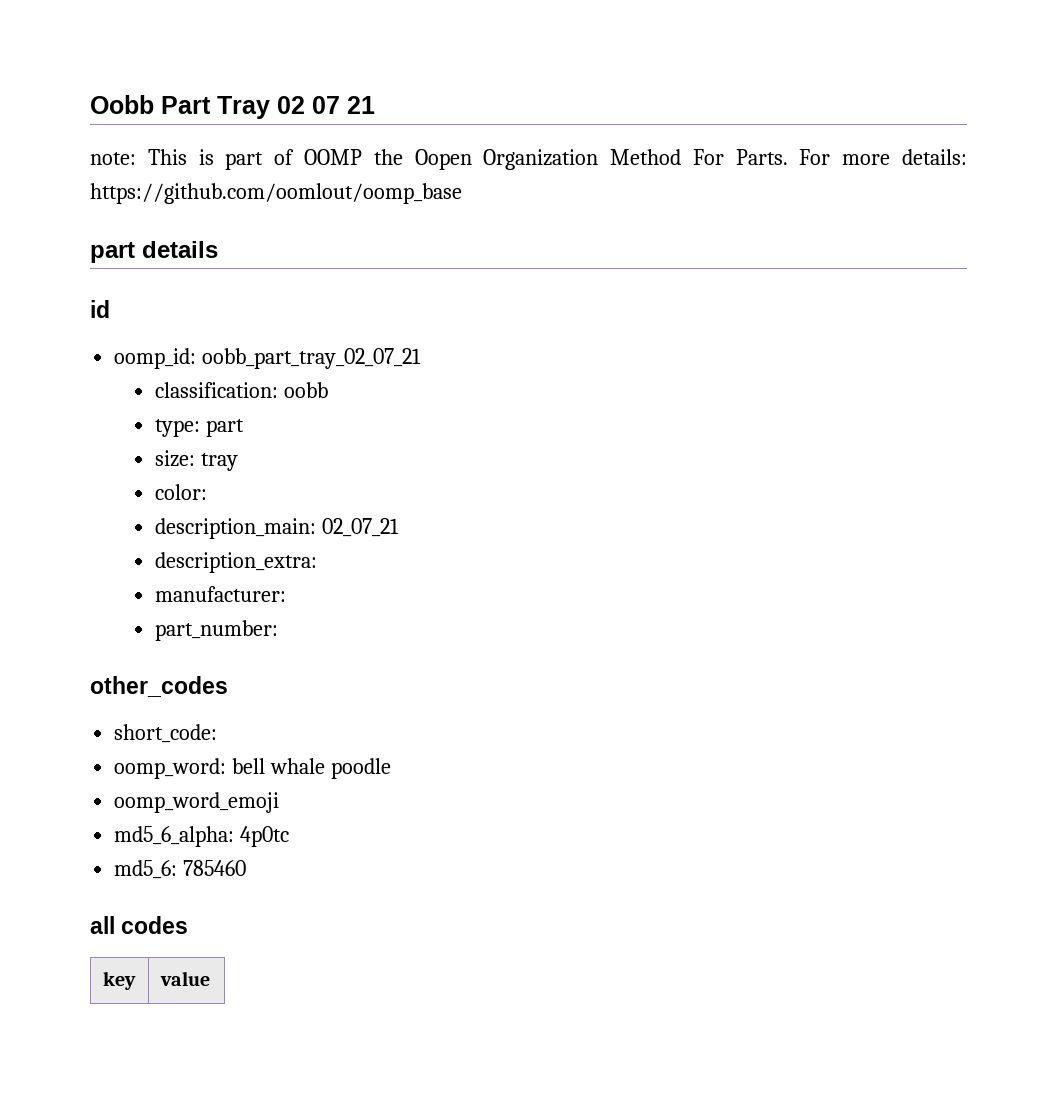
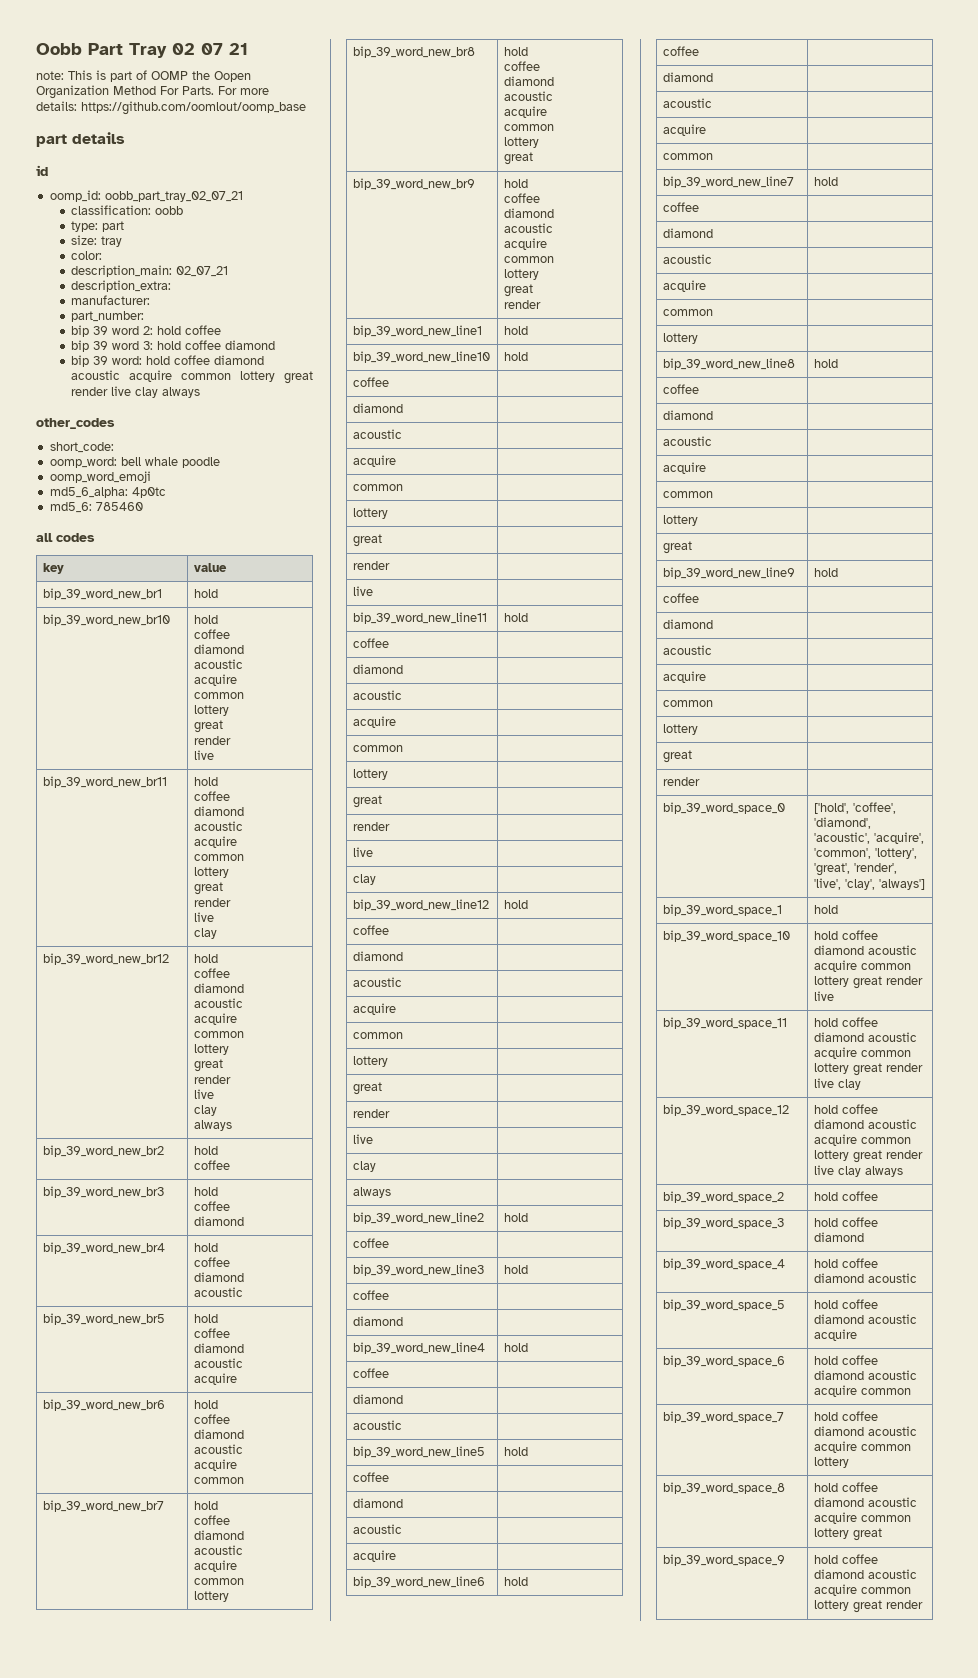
+ bip 39 word 2: hold coffee
+ bip 39 word 3: hold coffee diamond
+ bip 39 word: hold coffee diamond acoustic acquire common lottery great render live clay always
+ bip_39_word_new_br1 | hold
+ bip_39_word_new_br10 | hold
+ coffee
+ diamond
+ acoustic
+ acquire
+ common
+ lottery
+ great
+ render
+ live
+ bip_39_word_new_br11 | hold
+ coffee
+ diamond
+ acoustic
+ acquire
+ common
+ lottery
+ great
+ render
+ live
+ clay
+ bip_39_word_new_br12 | hold
+ coffee
+ diamond
+ acoustic
+ acquire
+ common
+ lottery
+ great
+ render
+ live
+ clay
+ always
+ bip_39_word_new_br2 | hold
+ coffee
+ bip_39_word_new_br3 | hold
+ coffee
+ diamond
+ bip_39_word_new_br4 | hold
+ coffee
+ diamond
+ acoustic
+ bip_39_word_new_br5 | hold
+ coffee
+ diamond
+ acoustic
+ acquire
+ bip_39_word_new_br6 | hold
+ coffee
+ diamond
+ acoustic
+ acquire
+ common
+ bip_39_word_new_br7 | hold
+ coffee
+ diamond
+ acoustic
+ acquire
+ common
+ lottery
+ bip_39_word_new_br8 | hold
+ coffee
+ diamond
+ acoustic
+ acquire
+ common
+ lottery
+ great
+ bip_39_word_new_br9 | hold
+ coffee
+ diamond
+ acoustic
+ acquire
+ common
+ lottery
+ great
+ render
+ bip_39_word_new_line1 | hold
+ bip_39_word_new_line10 | hold
+ coffee |
+ diamond |
+ acoustic |
+ acquire |
+ common |
+ lottery |
+ great |
+ render |
+ live |
+ bip_39_word_new_line11 | hold
+ coffee |
+ diamond |
+ acoustic |
+ acquire |
+ common |
+ lottery |
+ great |
+ render |
+ live |
+ clay |
+ bip_39_word_new_line12 | hold
+ coffee |
+ diamond |
+ acoustic |
+ acquire |
+ common |
+ lottery |
+ great |
+ render |
+ live |
+ clay |
+ always |
+ bip_39_word_new_line2 | hold
+ coffee |
+ bip_39_word_new_line3 | hold
+ coffee |
+ diamond |
+ bip_39_word_new_line4 | hold
+ coffee |
+ diamond |
+ acoustic |
+ bip_39_word_new_line5 | hold
+ coffee |
+ diamond |
+ acoustic |
+ acquire |
+ bip_39_word_new_line6 | hold
+ coffee |
+ diamond |
+ acoustic |
+ acquire |
+ common |
+ bip_39_word_new_line7 | hold
+ coffee |
+ diamond |
+ acoustic |
+ acquire |
+ common |
+ lottery |
+ bip_39_word_new_line8 | hold
+ coffee |
+ diamond |
+ acoustic |
+ acquire |
+ common |
+ lottery |
+ great |
+ bip_39_word_new_line9 | hold
+ coffee |
+ diamond |
+ acoustic |
+ acquire |
+ common |
+ lottery |
+ great |
+ render |
+ bip_39_word_space_0 | ['hold', 'coffee', 'diamond', 'acoustic', 'acquire', 'common', 'lottery', 'great', 'render', 'live', 'clay', 'always']
+ bip_39_word_space_1 | hold
+ bip_39_word_space_10 | hold coffee diamond acoustic acquire common lottery great render live
+ bip_39_word_space_11 | hold coffee diamond acoustic acquire common lottery great render live clay
+ bip_39_word_space_12 | hold coffee diamond acoustic acquire common lottery great render live clay always
+ bip_39_word_space_2 | hold coffee
+ bip_39_word_space_3 | hold coffee diamond
+ bip_39_word_space_4 | hold coffee diamond acoustic
+ bip_39_word_space_5 | hold coffee diamond acoustic acquire
+ bip_39_word_space_6 | hold coffee diamond acoustic acquire common
+ bip_39_word_space_7 | hold coffee diamond acoustic acquire common lottery
+ bip_39_word_space_8 | hold coffee diamond acoustic acquire common lottery great
+ bip_39_word_space_9 | hold coffee diamond acoustic acquire common lottery great render

